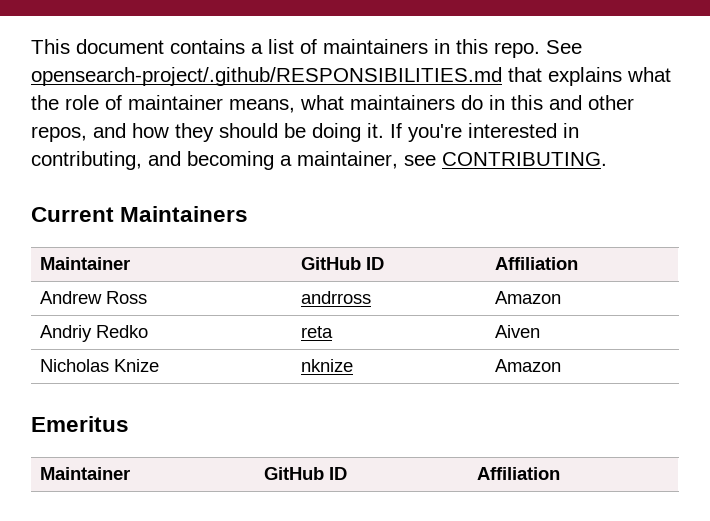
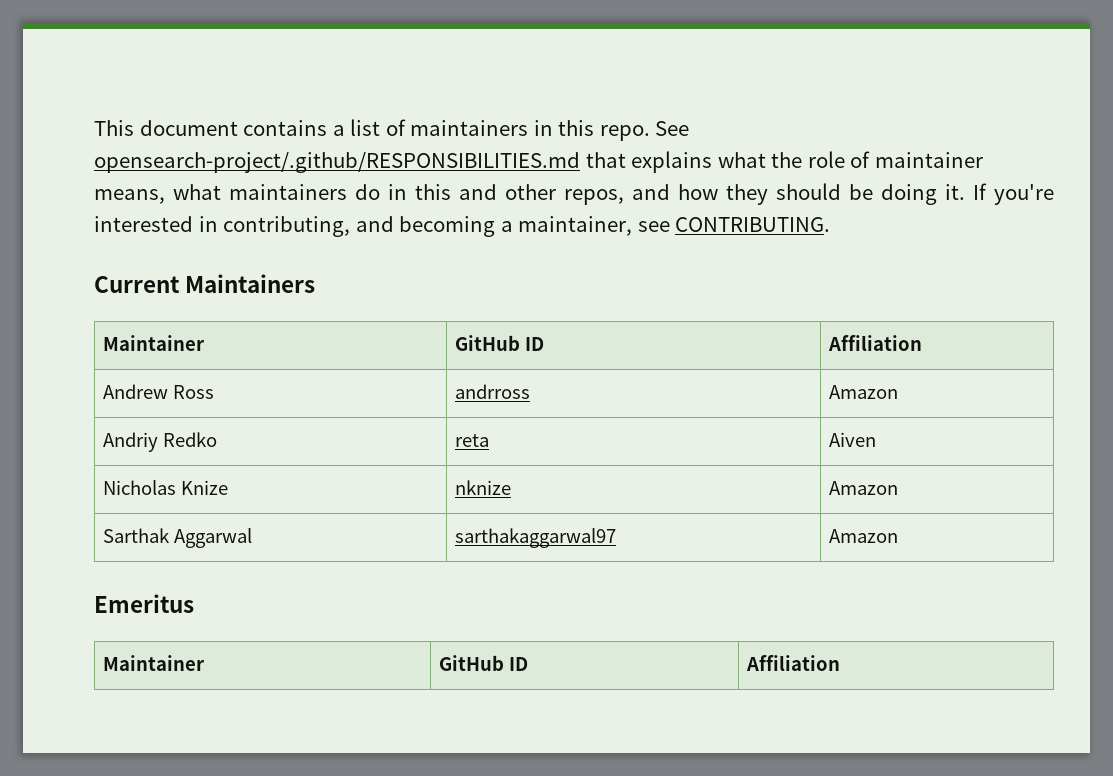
+ Sarthak Aggarwal | sarthakaggarwal97 | Amazon

